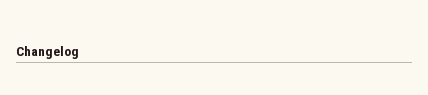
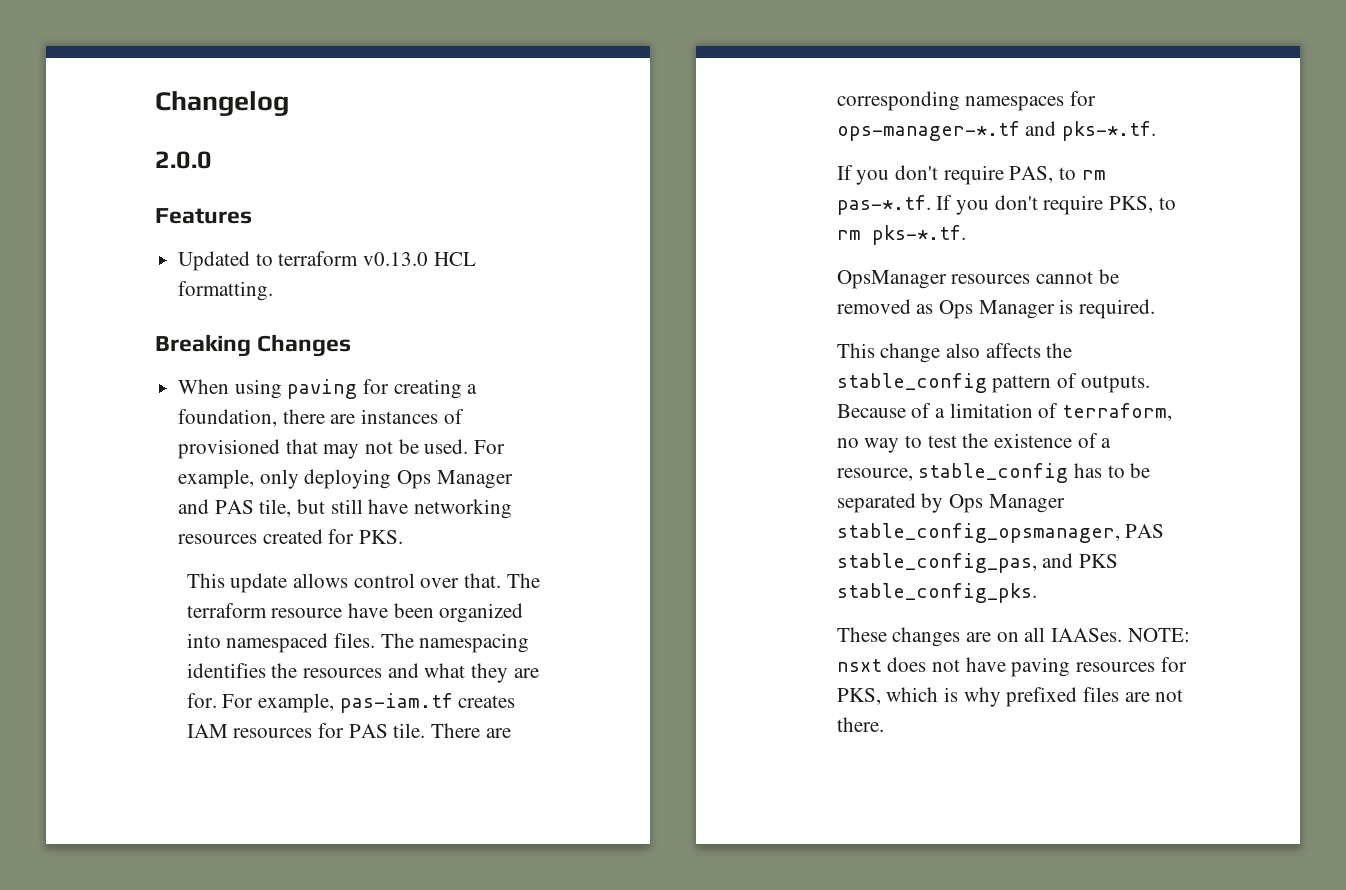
+ 2.0.0
+ Features
+ Updated to terraform v0.13.0 HCL formatting.
+ Breaking Changes
+ When using paving for creating a foundation, there are instances of provisioned that may not be used. For example, only deploying Ops Manager and PAS tile, but still have networking resources created for PKS.
+ This update allows control over that. The terraform resource have been organized into namespaced files. The namespacing identifies the resources and what they are for. For example, pas-iam.tf creates IAM resources for PAS tile. There are corresponding namespaces for ops-manager-*.tf and pks-*.tf.
+ If you don't require PAS, to rm pas-*.tf. If you don't require PKS, to rm pks-*.tf.
+ OpsManager resources cannot be removed as Ops Manager is required.
+ This change also affects the stable_config pattern of outputs. Because of a limitation of terraform, no way to test the existence of a resource, stable_config has to be separated by Ops Manager stable_config_opsmanager, PAS stable_config_pas, and PKS stable_config_pks.
+ These changes are on all IAASes. NOTE: nsxt does not have paving resources for PKS, which is why prefixed files are not there.

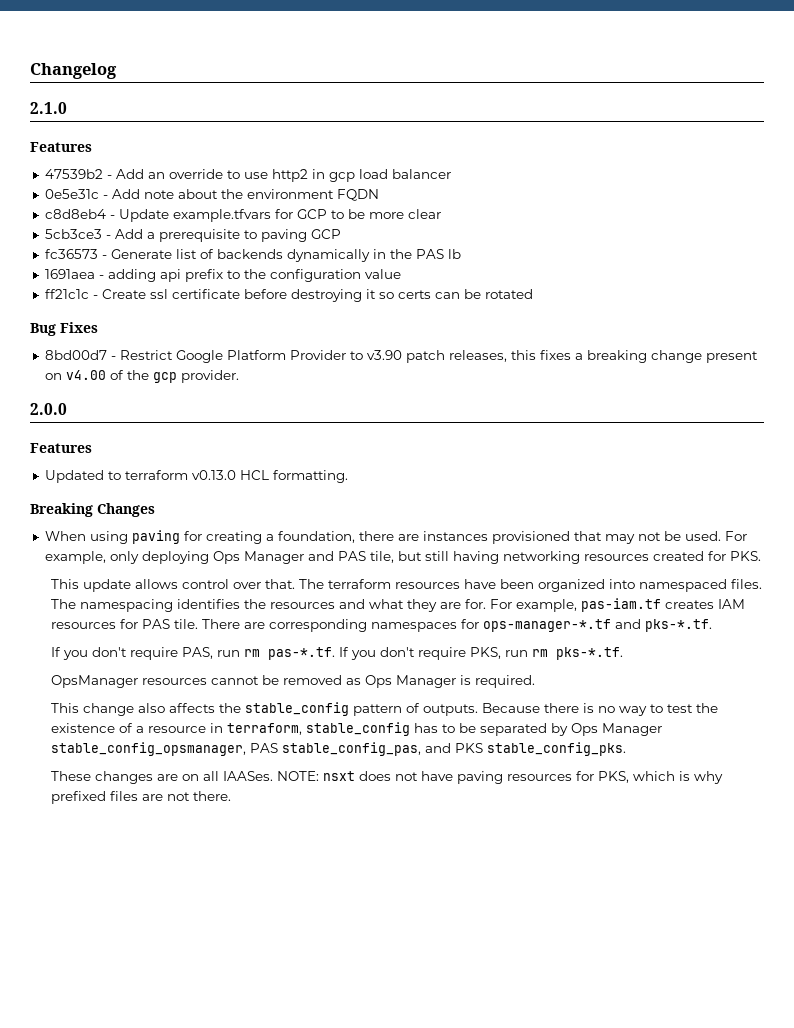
+ 2.1.0
+ Features
+ 47539b2 - Add an override to use http2 in gcp load balancer
+ 0e5e31c - Add note about the environment FQDN
+ c8d8eb4 - Update example.tfvars for GCP to be more clear
+ 5cb3ce3 - Add a prerequisite to paving GCP
+ fc36573 - Generate list of backends dynamically in the PAS lb
+ 1691aea - adding api prefix to the configuration value
+ ff21c1c - Create ssl certificate before destroying it so certs can be rotated
+ Bug Fixes
+ 8bd00d7 - Restrict Google Platform Provider to v3.90 patch releases, this fixes a breaking change present on v4.00 of the gcp provider.
- When using paving for creating a foundation, there are instances of provisioned that may not be used.
+ When using paving for creating a foundation, there are instances provisioned that may not be used.
- For example, only deploying Ops Manager and PAS tile, but still have networking resources created for PKS.
+ For example, only deploying Ops Manager and PAS tile, but still having networking resources created for PKS.
- The terraform resource have been organized into namespaced files.
+ The terraform resources have been organized into namespaced files.
- If you don't require PAS, to rm pas-*.tf. If you don't require PKS, to rm pks-*.tf.
+ If you don't require PAS, run rm pas-*.tf. If you don't require PKS, run rm pks-*.tf.
- Because of a limitation of terraform, no way to test the existence of a resource, stable_config has to be separated by Ops Manager stable_config_opsmanager, PAS stable_config_pas, and PKS stable_config_pks.
+ Because there is no way to test the existence of a resource in terraform, stable_config has to be separated by Ops Manager stable_config_opsmanager, PAS stable_config_pas, and PKS stable_config_pks.

